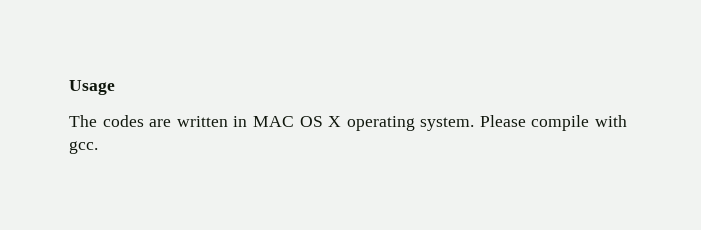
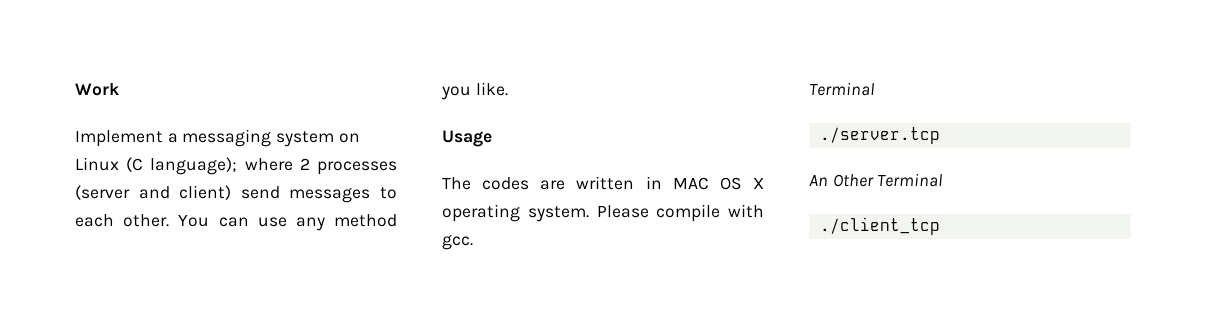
+ Work
+ Implement a messaging system on Linux (C language); where 2 processes (server and client) send messages to each other. You can use any method you like.
  Please compile with gcc.
+ Terminal
+ ./server.tcp
+ An Other Terminal
+ ./client_tcp

